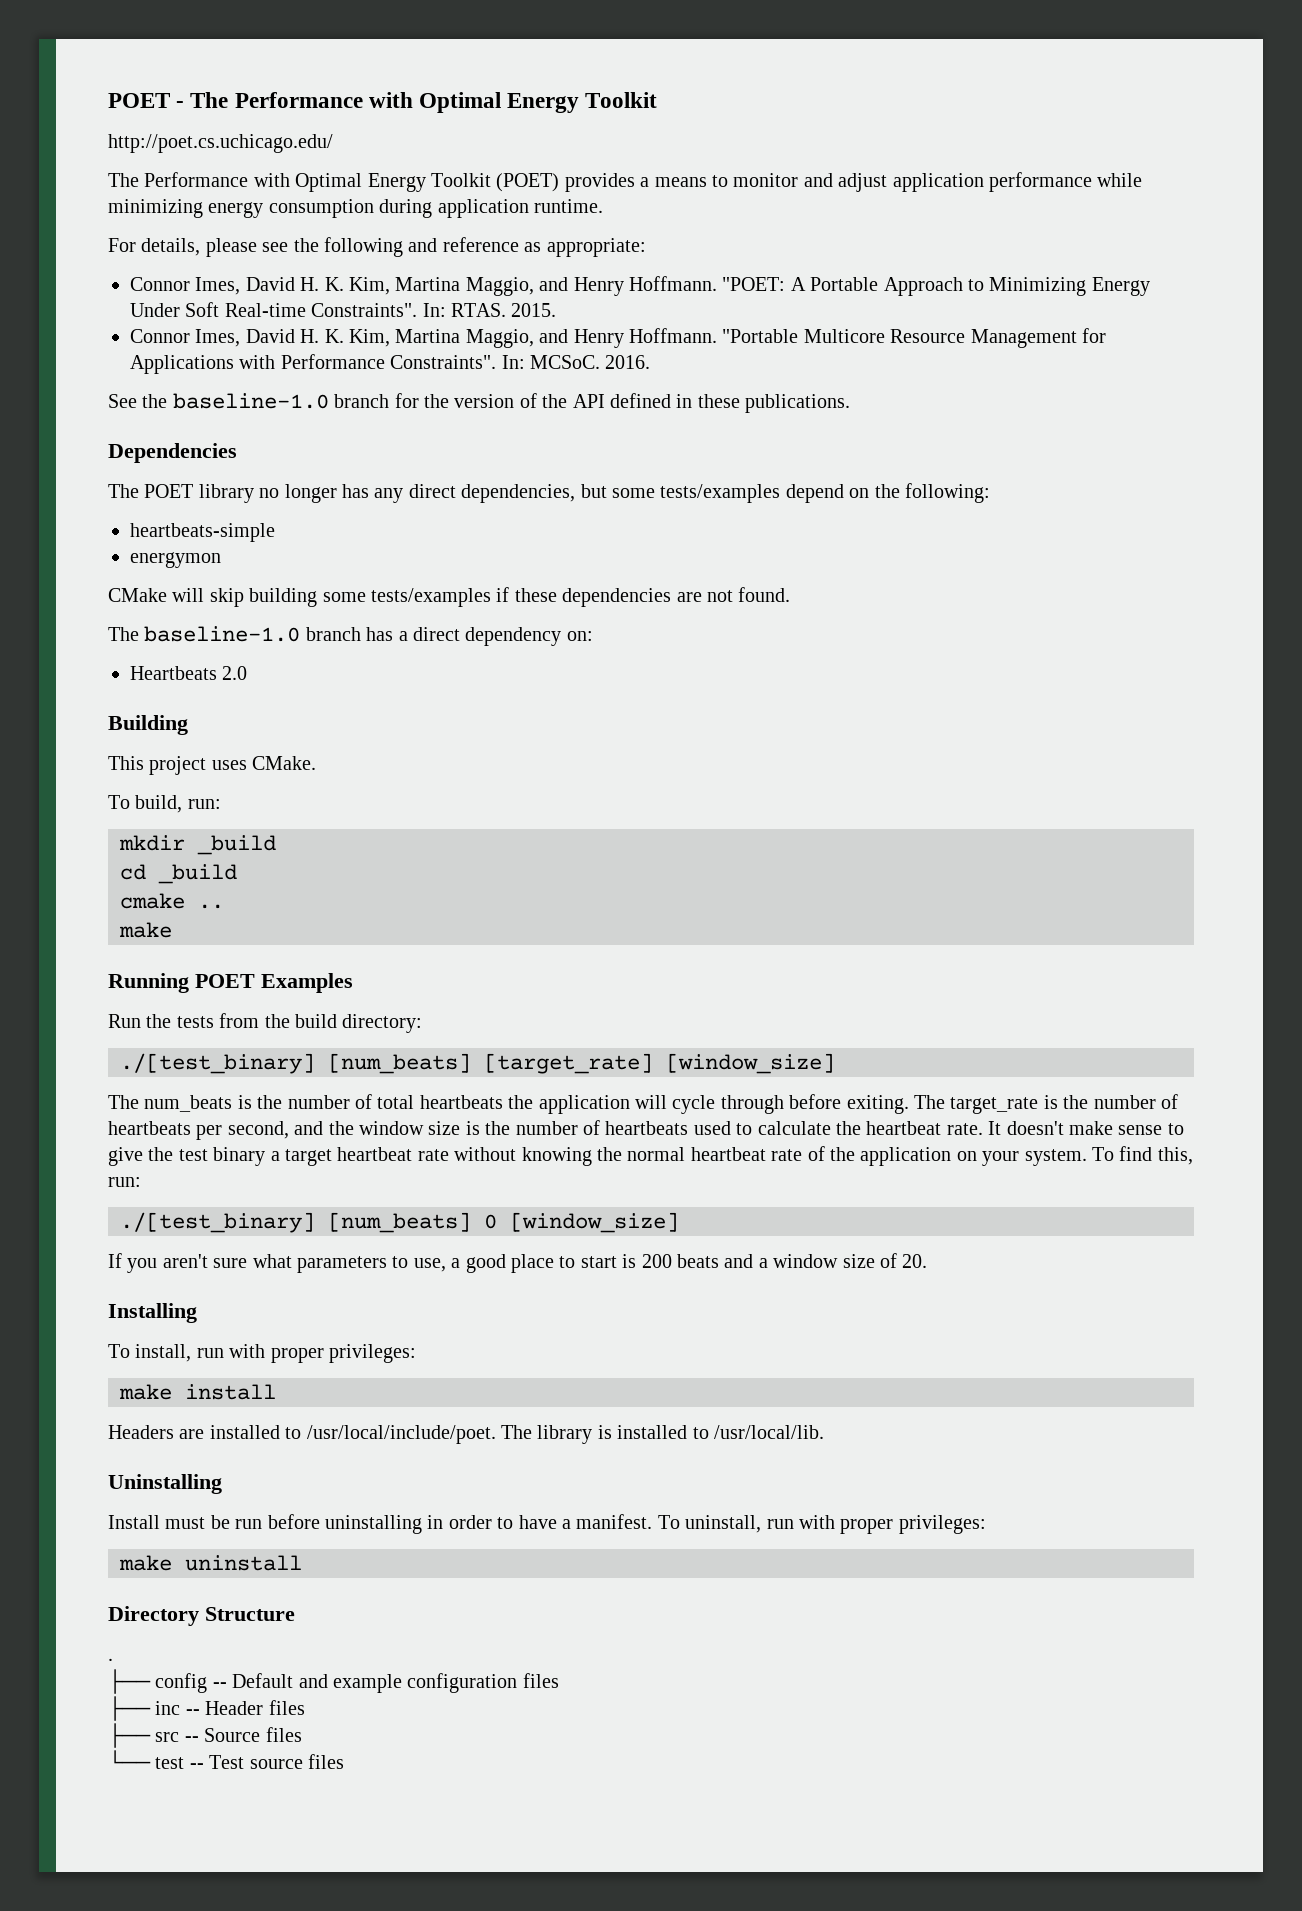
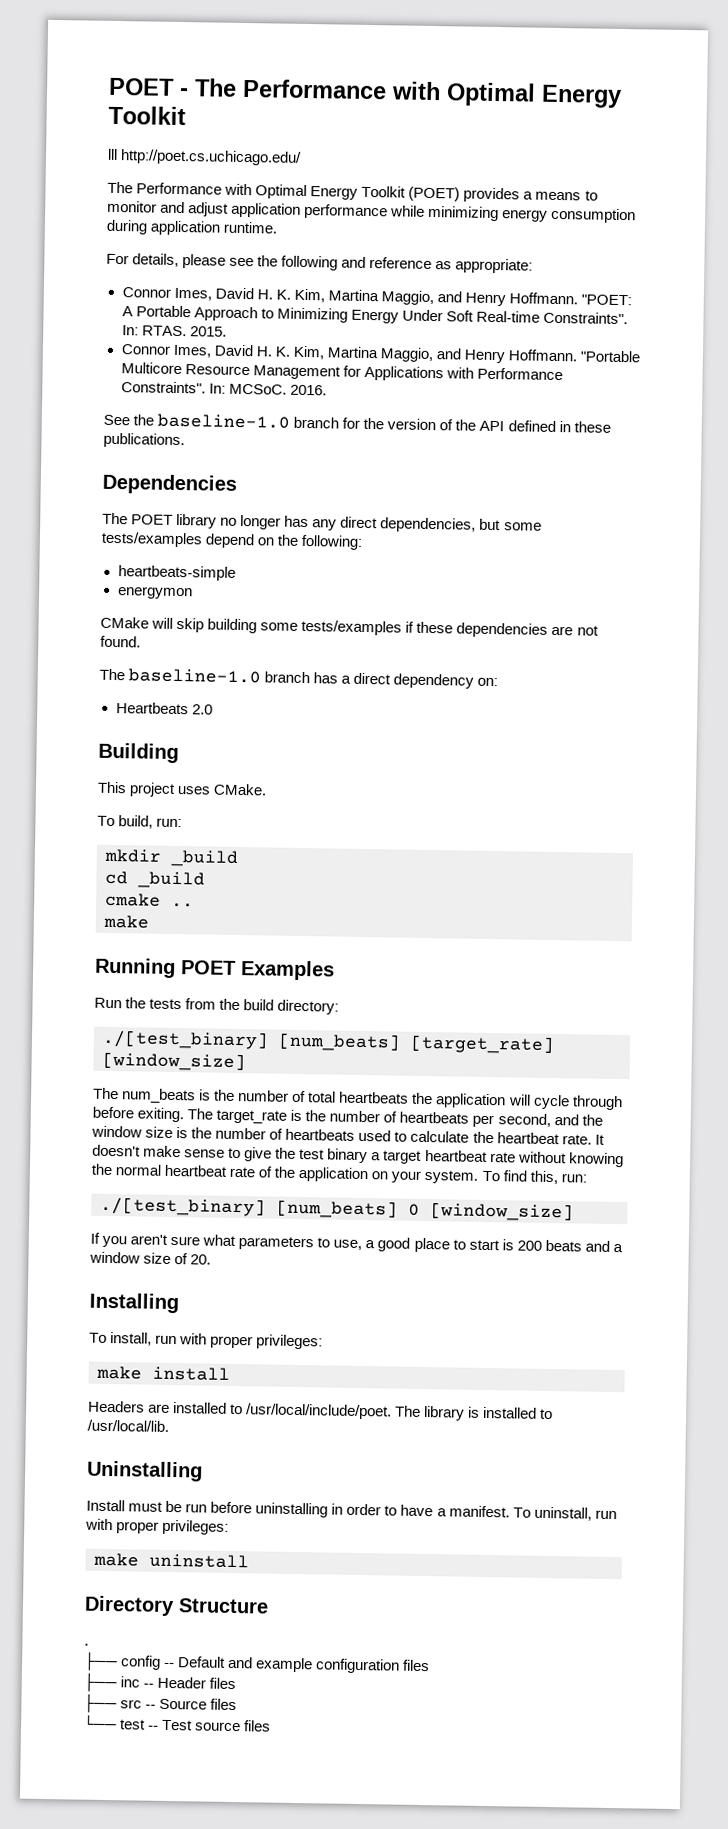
- http://poet.cs.uchicago.edu/
+ lll http://poet.cs.uchicago.edu/

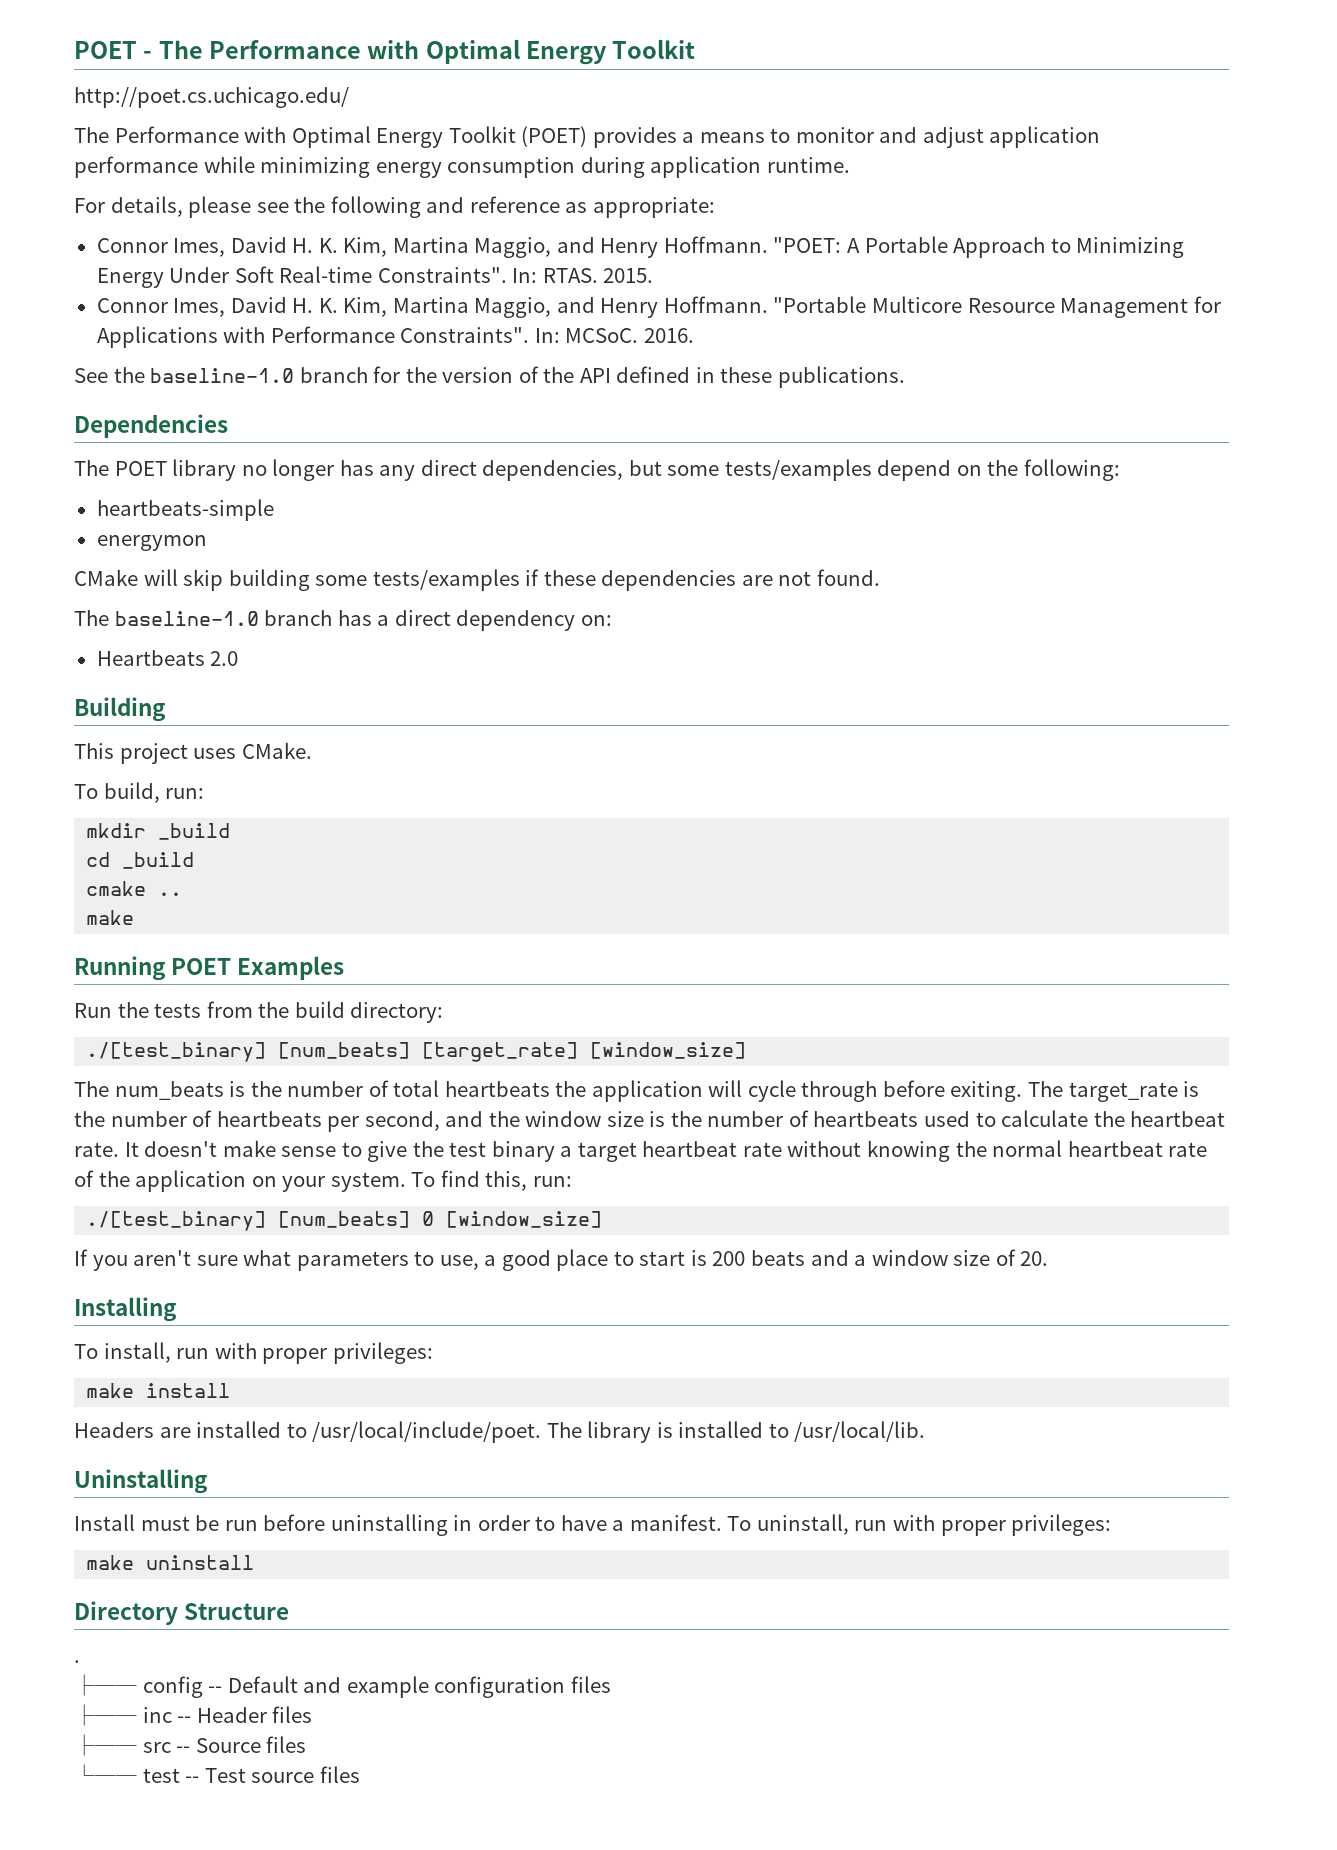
- lll http://poet.cs.uchicago.edu/
+ http://poet.cs.uchicago.edu/

